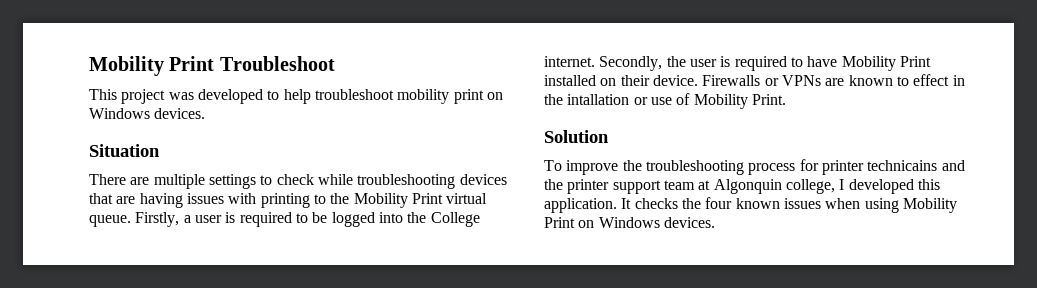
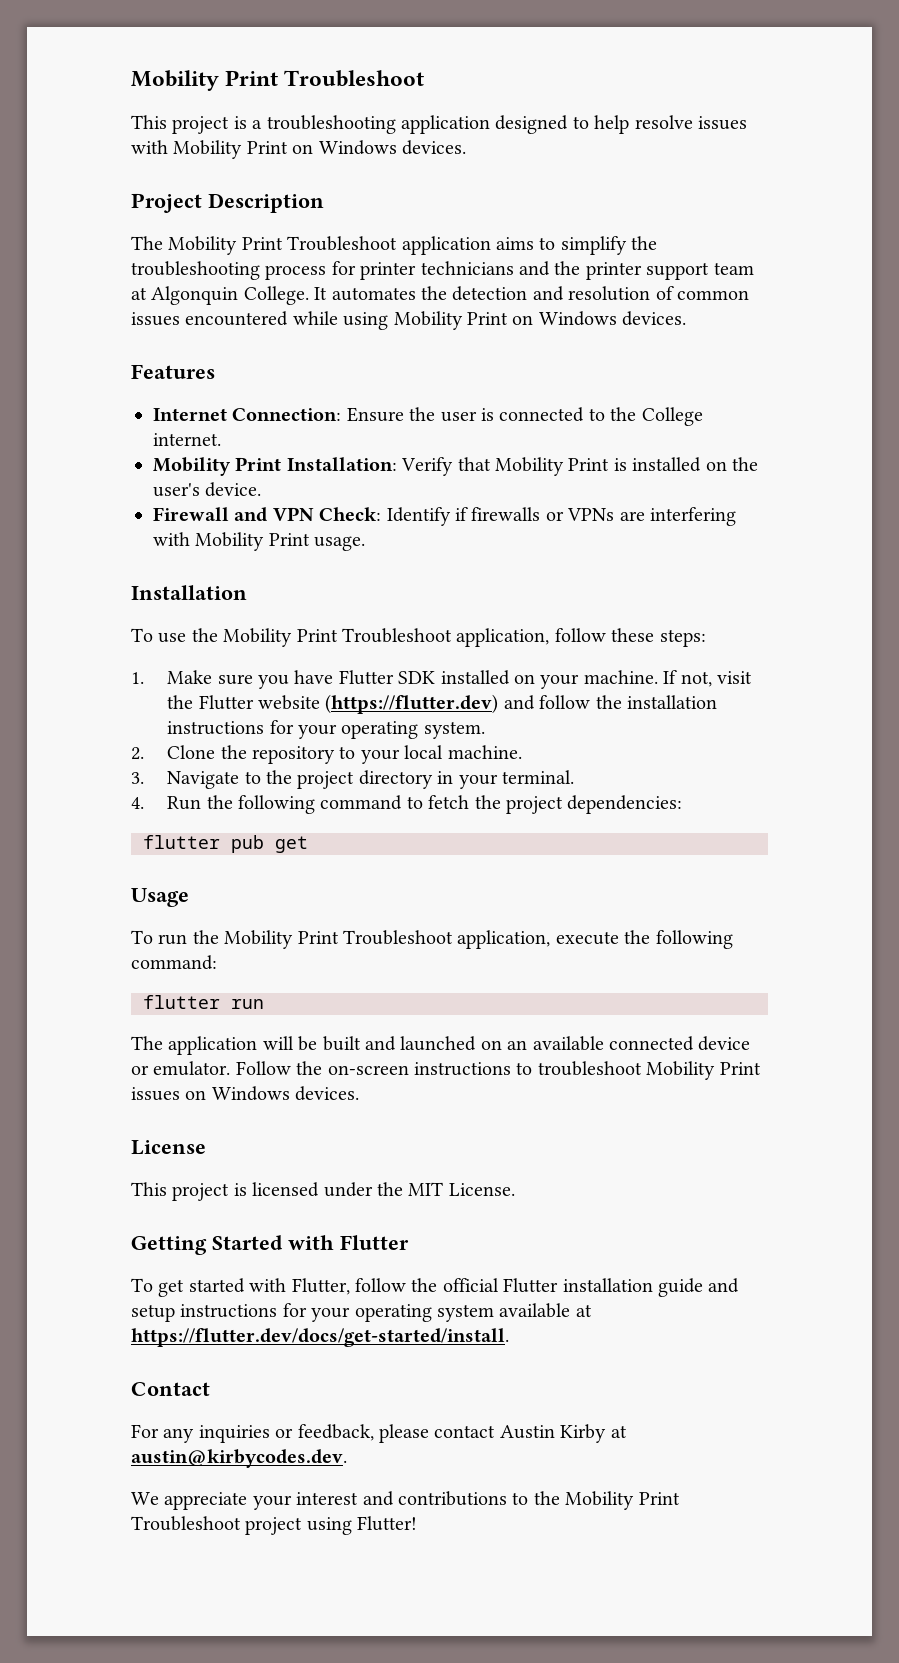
- This project was developed to help troubleshoot mobility print on Windows devices.
- Situation
- There are multiple settings to check while troubleshooting devices that are having issues with printing to the Mobility Print virtual queue. Firstly, a user is required to be logged into the College internet. Secondly, the user is required to have Mobility Print installed on their device. Firewalls or VPNs are known to effect in the intallation or use of Mobility Print.
- Solution
- To improve the troubleshooting process for printer technicains and the printer support team at Algonquin college, I developed this application. It checks the four known issues when using Mobility Print on Windows devices.
+ This project is a troubleshooting application designed to help resolve issues with Mobility Print on Windows devices.
+ Project Description
+ The Mobility Print Troubleshoot application aims to simplify the troubleshooting process for printer technicians and the printer support team at Algonquin College. It automates the detection and resolution of common issues encountered while using Mobility Print on Windows devices.
+ Features
+ Internet Connection: Ensure the user is connected to the College internet.
+ Mobility Print Installation: Verify that Mobility Print is installed on the user's device.
+ Firewall and VPN Check: Identify if firewalls or VPNs are interfering with Mobility Print usage.
+ Installation
+ To use the Mobility Print Troubleshoot application, follow these steps:
+ 1. Make sure you have Flutter SDK installed on your machine. If not, visit the Flutter website (https://flutter.dev) and follow the installation instructions for your operating system.
+ 2. Clone the repository to your local machine.
+ 3. Navigate to the project directory in your terminal.
+ 4. Run the following command to fetch the project dependencies:
+ flutter pub get
+ Usage
+ To run the Mobility Print Troubleshoot application, execute the following command:
+ flutter run
+ The application will be built and launched on an available connected device or emulator. Follow the on-screen instructions to troubleshoot Mobility Print issues on Windows devices.
+ License
+ This project is licensed under the MIT License.
+ Getting Started with Flutter
+ To get started with Flutter, follow the official Flutter installation guide and setup instructions for your operating system available at https://flutter.dev/docs/get-started/install.
+ Contact
+ For any inquiries or feedback, please contact Austin Kirby at austin@kirbycodes.dev.
+ We appreciate your interest and contributions to the Mobility Print Troubleshoot project using Flutter!

